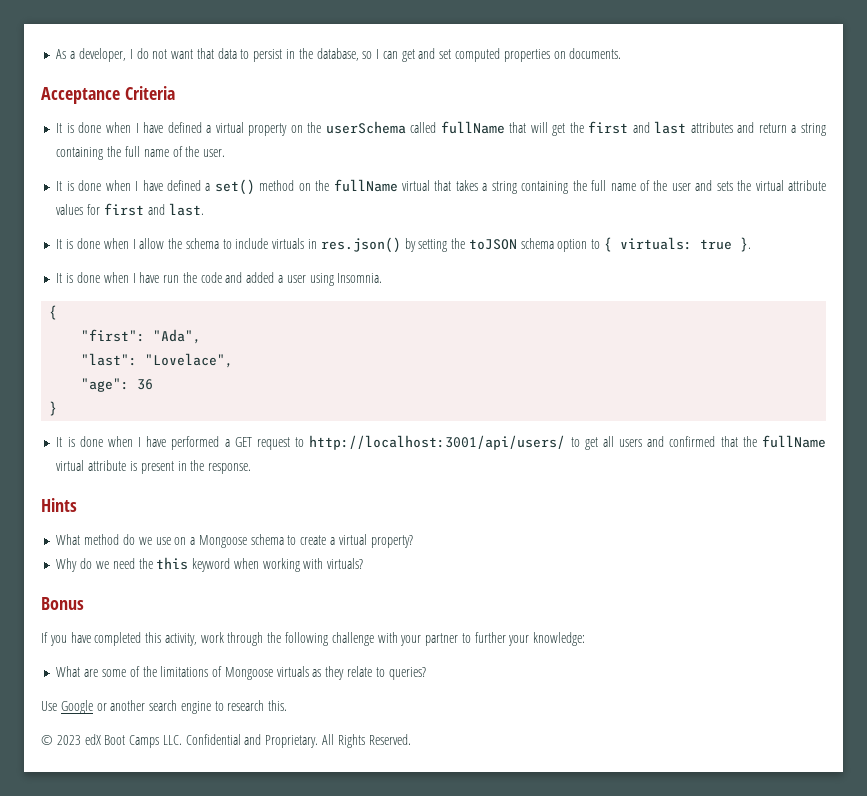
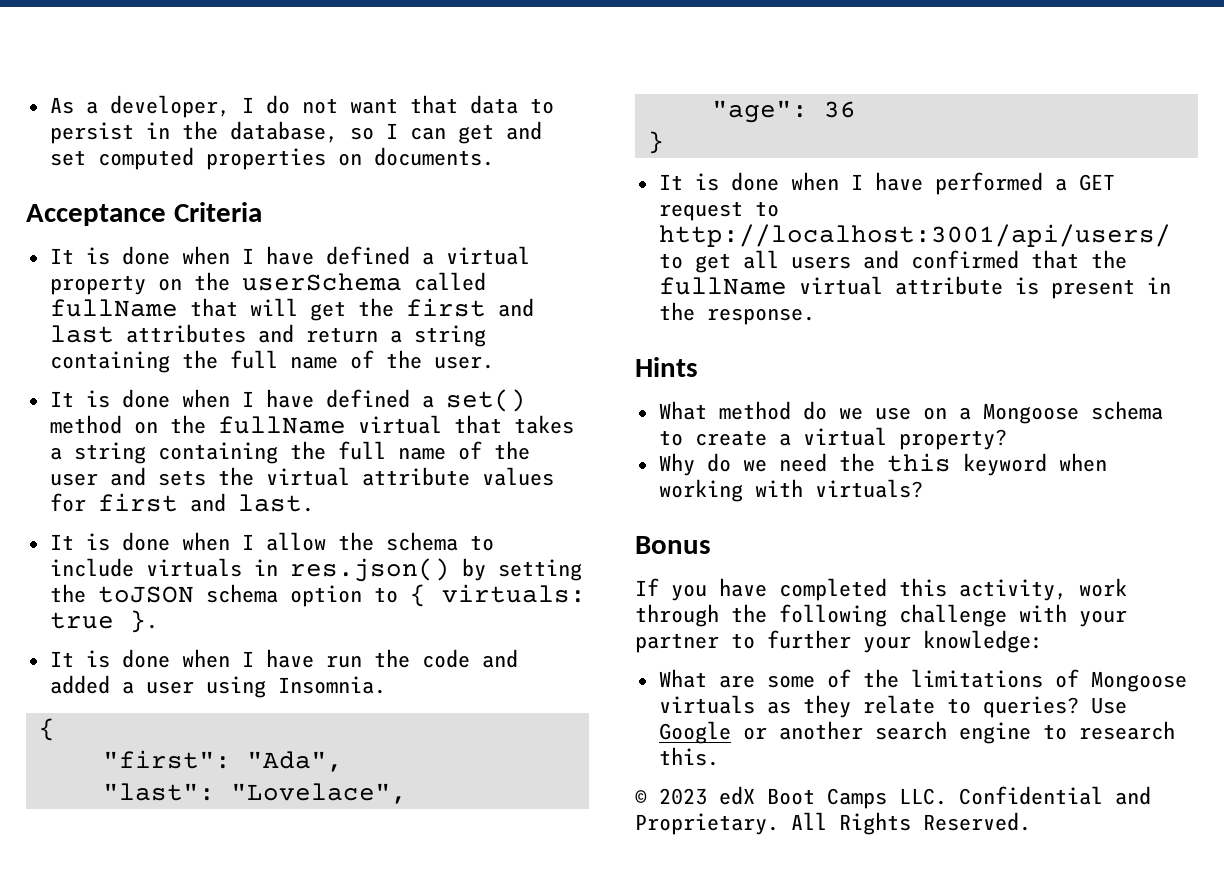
- What are some of the limitations of Mongoose virtuals as they relate to queries?
- Use Google or another search engine to research this.
+ What are some of the limitations of Mongoose virtuals as they relate to queries? Use Google or another search engine to research this.

